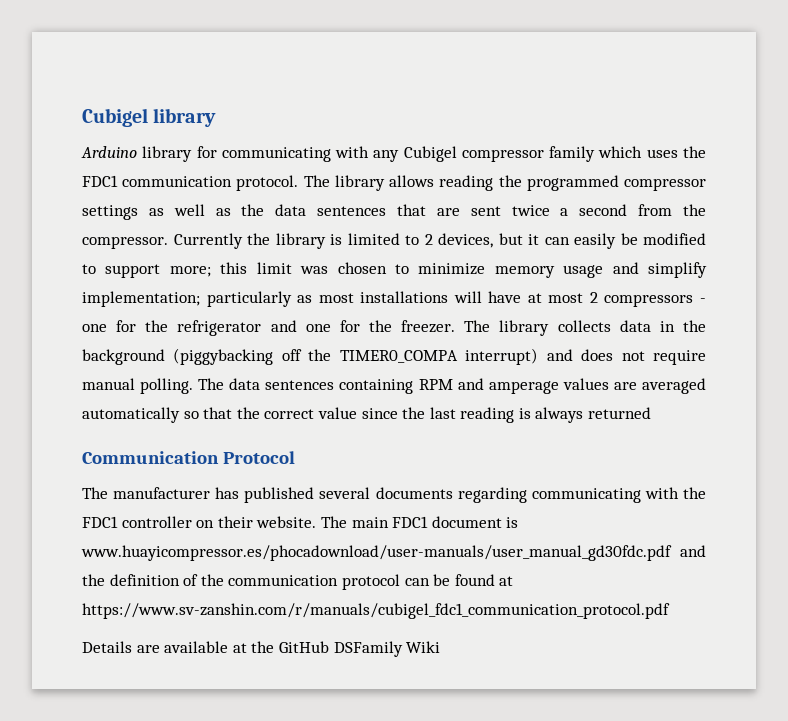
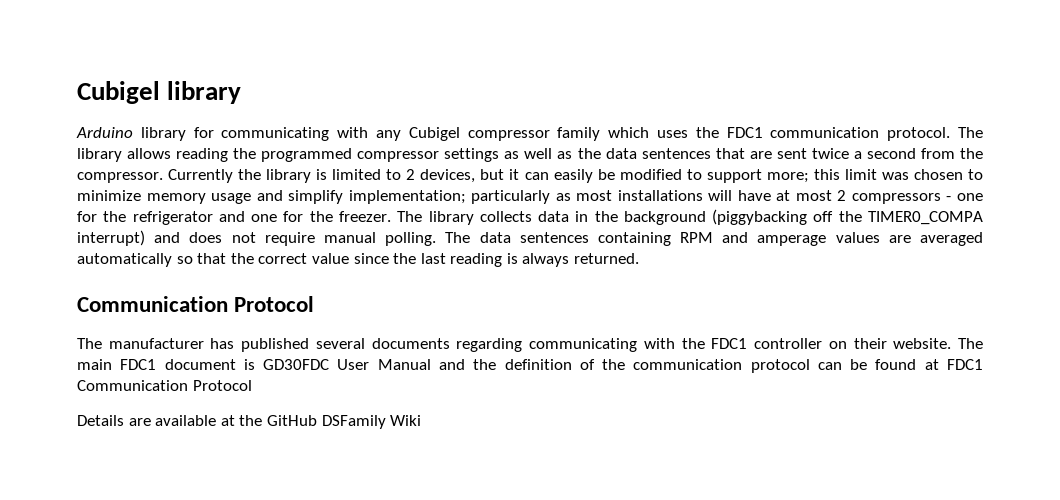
- The data sentences containing RPM and amperage values are averaged automatically so that the correct value since the last reading is always returned
+ The data sentences containing RPM and amperage values are averaged automatically so that the correct value since the last reading is always returned.
- The main FDC1 document is www.huayicompressor.es/phocadownload/user-manuals/user_manual_gd30fdc.pdf and the definition of the communication protocol can be found at https://www.sv-zanshin.com/r/manuals/cubigel_fdc1_communication_protocol.pdf
+ The main FDC1 document is GD30FDC User Manual and the definition of the communication protocol can be found at FDC1 Communication Protocol

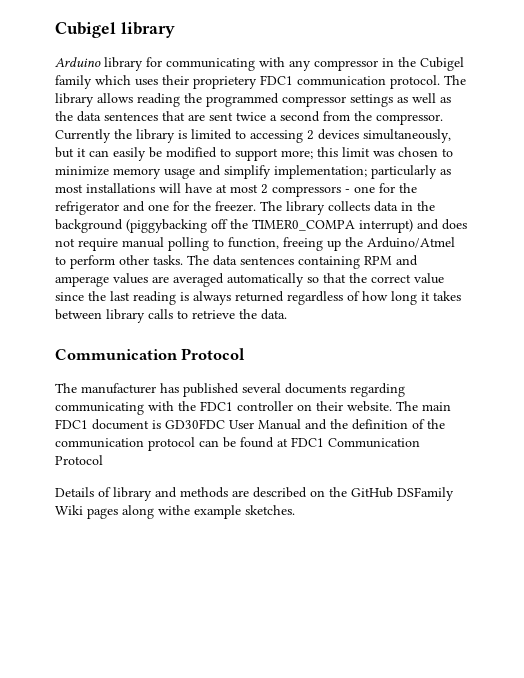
- Arduino library for communicating with any Cubigel compressor family which uses the FDC1 communication protocol.
+ Arduino library for communicating with any compressor in the Cubigel family which uses their proprietery FDC1 communication protocol.
- Currently the library is limited to 2 devices, but it can easily be modified to support more; this limit was chosen to minimize memory usage and simplify implementation; particularly as most installations will have at most 2 compressors - one for the refrigerator and one for the freezer.
+ Currently the library is limited to accessing 2 devices simultaneously, but it can easily be modified to support more; this limit was chosen to minimize memory usage and simplify implementation; particularly as most installations will have at most 2 compressors - one for the refrigerator and one for the freezer.
- The library collects data in the background (piggybacking off the TIMER0_COMPA interrupt) and does not require manual polling.
+ The library collects data in the background (piggybacking off the TIMER0_COMPA interrupt) and does not require manual polling to function, freeing up the Arduino/Atmel to perform other tasks.
- The data sentences containing RPM and amperage values are averaged automatically so that the correct value since the last reading is always returned.
+ The data sentences containing RPM and amperage values are averaged automatically so that the correct value since the last reading is always returned regardless of how long it takes between library calls to retrieve the data.
- Details are available at the GitHub DSFamily Wiki
+ Details of library and methods are described on the GitHub DSFamily Wiki pages along withe example sketches.

